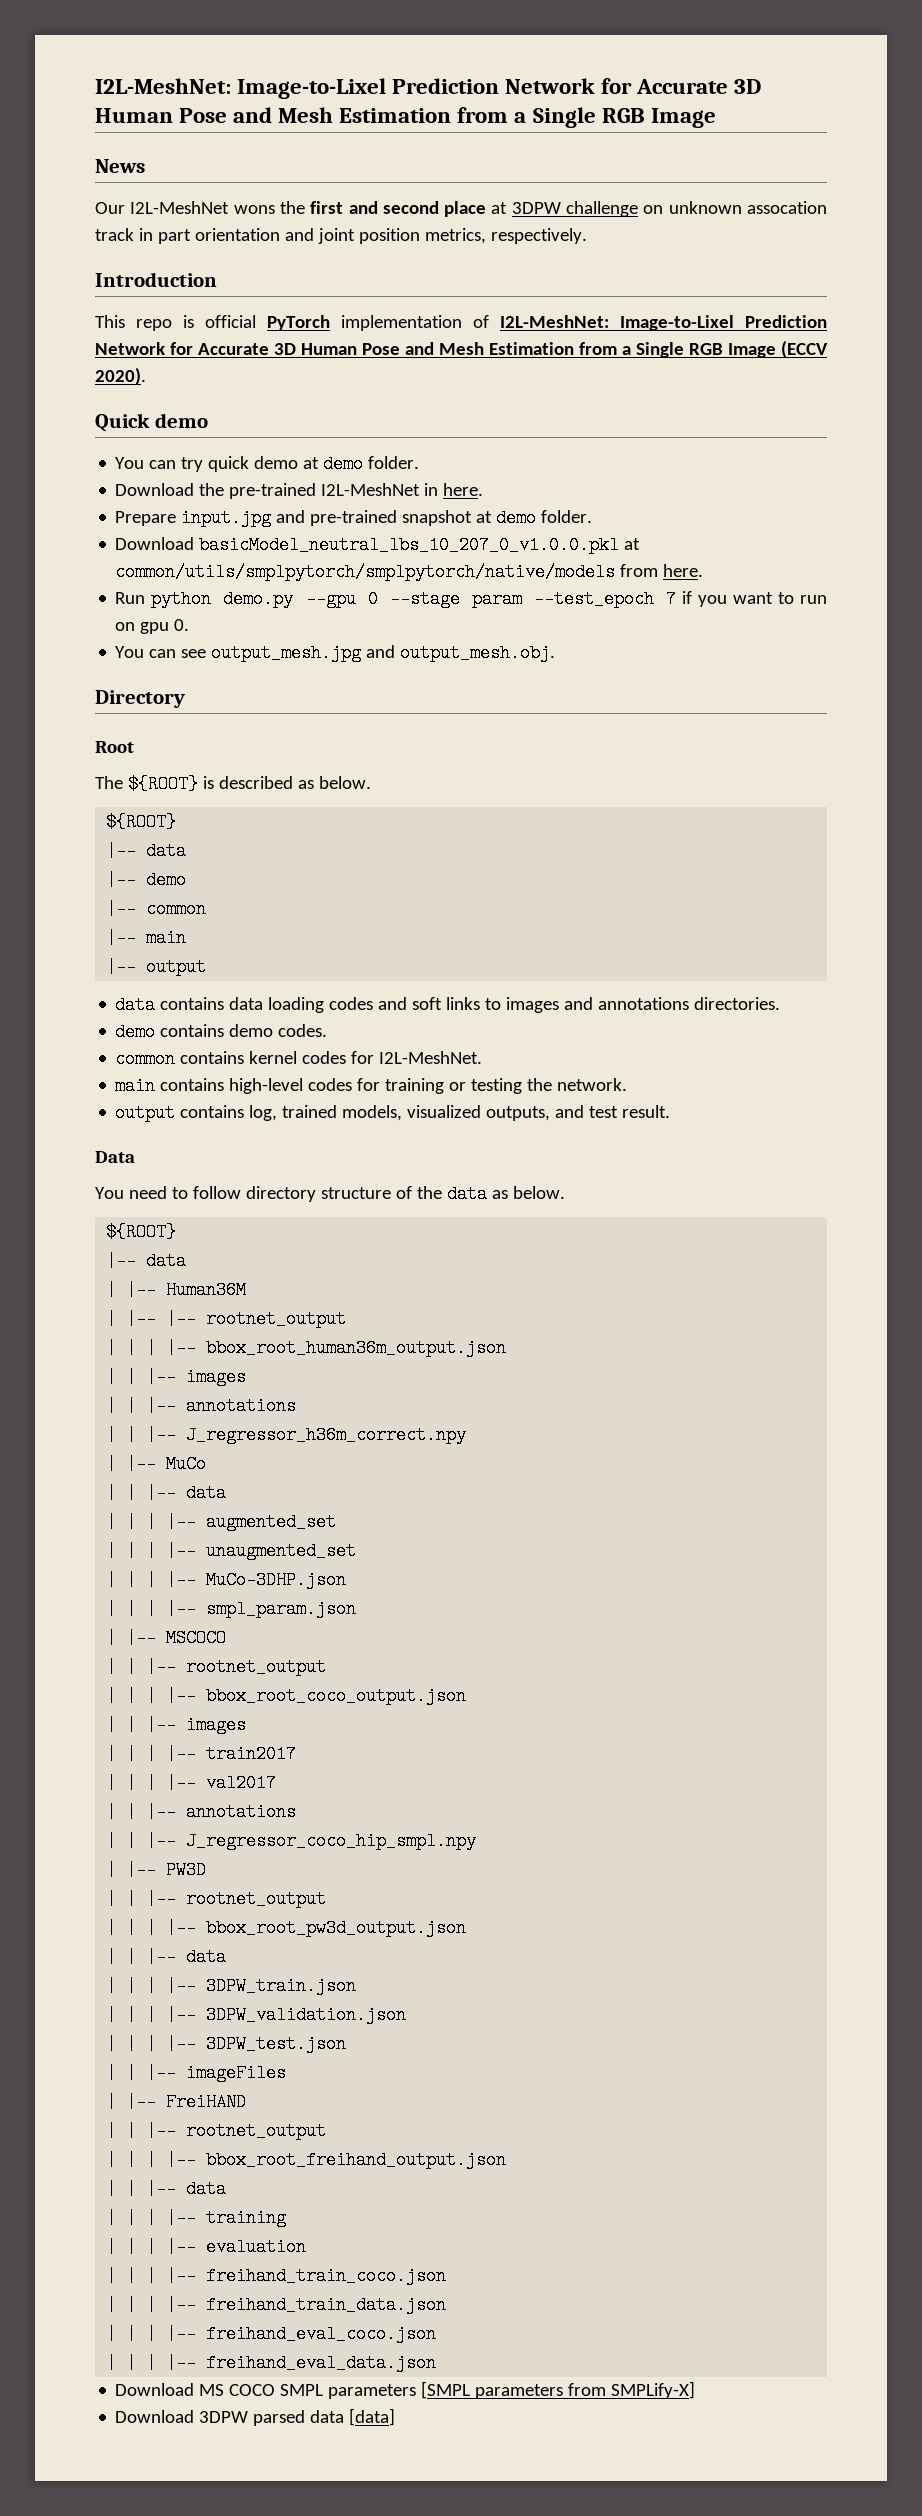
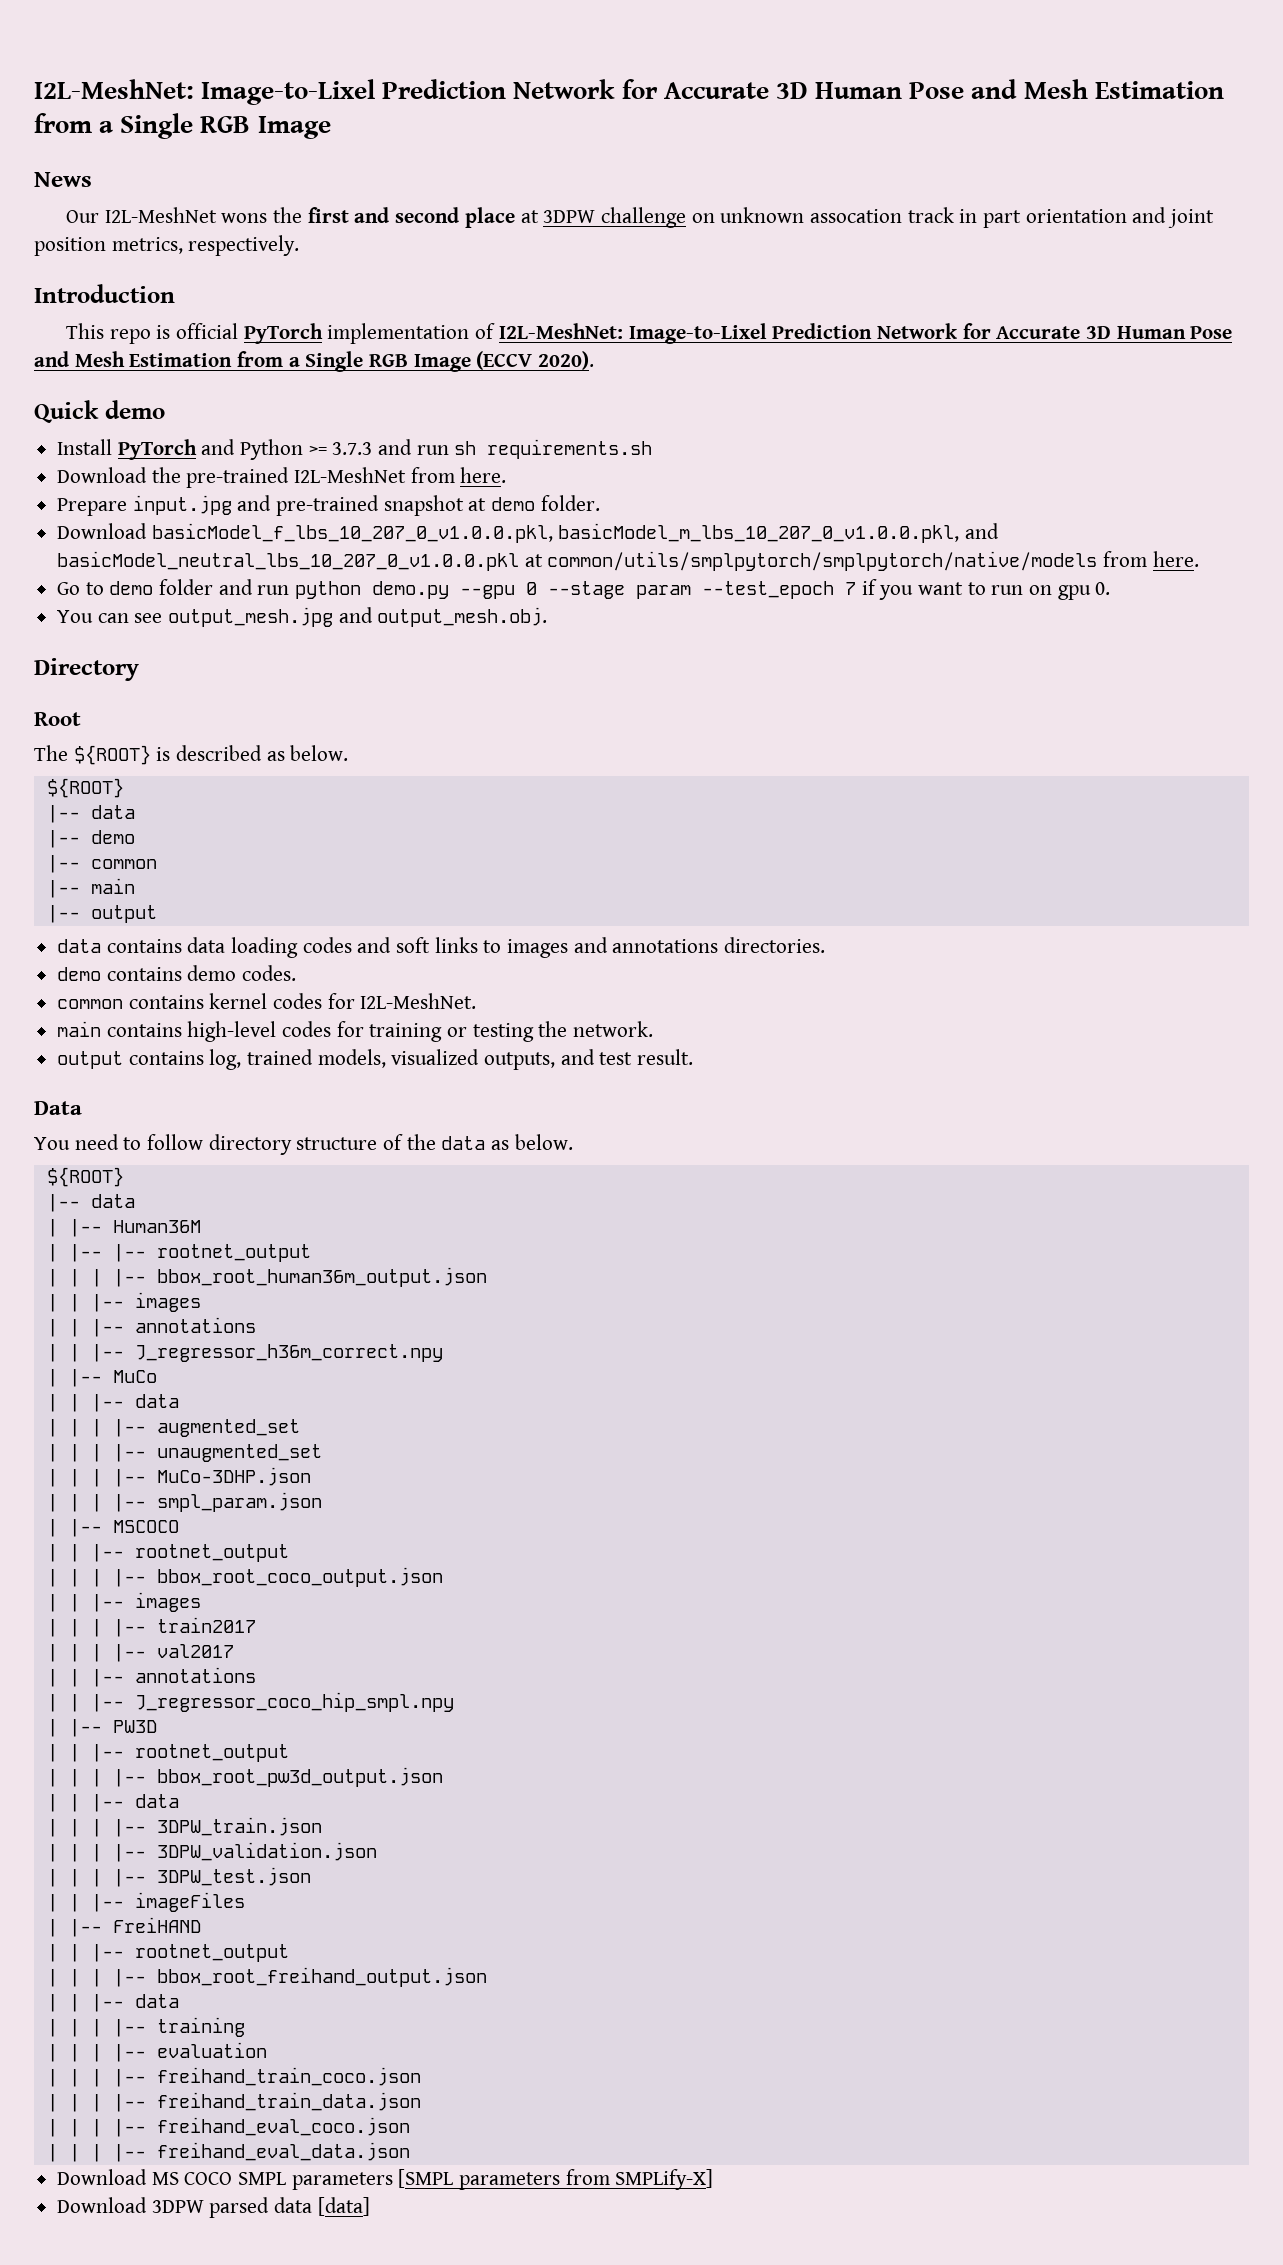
- You can try quick demo at demo folder.
+ Install PyTorch and Python >= 3.7.3 and run sh requirements.sh
- Download the pre-trained I2L-MeshNet in here.
+ Download the pre-trained I2L-MeshNet from here.
- Download basicModel_neutral_lbs_10_207_0_v1.0.0.pkl at common/utils/smplpytorch/smplpytorch/native/models from here.
+ Download basicModel_f_lbs_10_207_0_v1.0.0.pkl, basicModel_m_lbs_10_207_0_v1.0.0.pkl, and basicModel_neutral_lbs_10_207_0_v1.0.0.pkl at common/utils/smplpytorch/smplpytorch/native/models from here.
- Run python demo.py --gpu 0 --stage param --test_epoch 7 if you want to run on gpu 0.
+ Go to demo folder and run python demo.py --gpu 0 --stage param --test_epoch 7 if you want to run on gpu 0.

